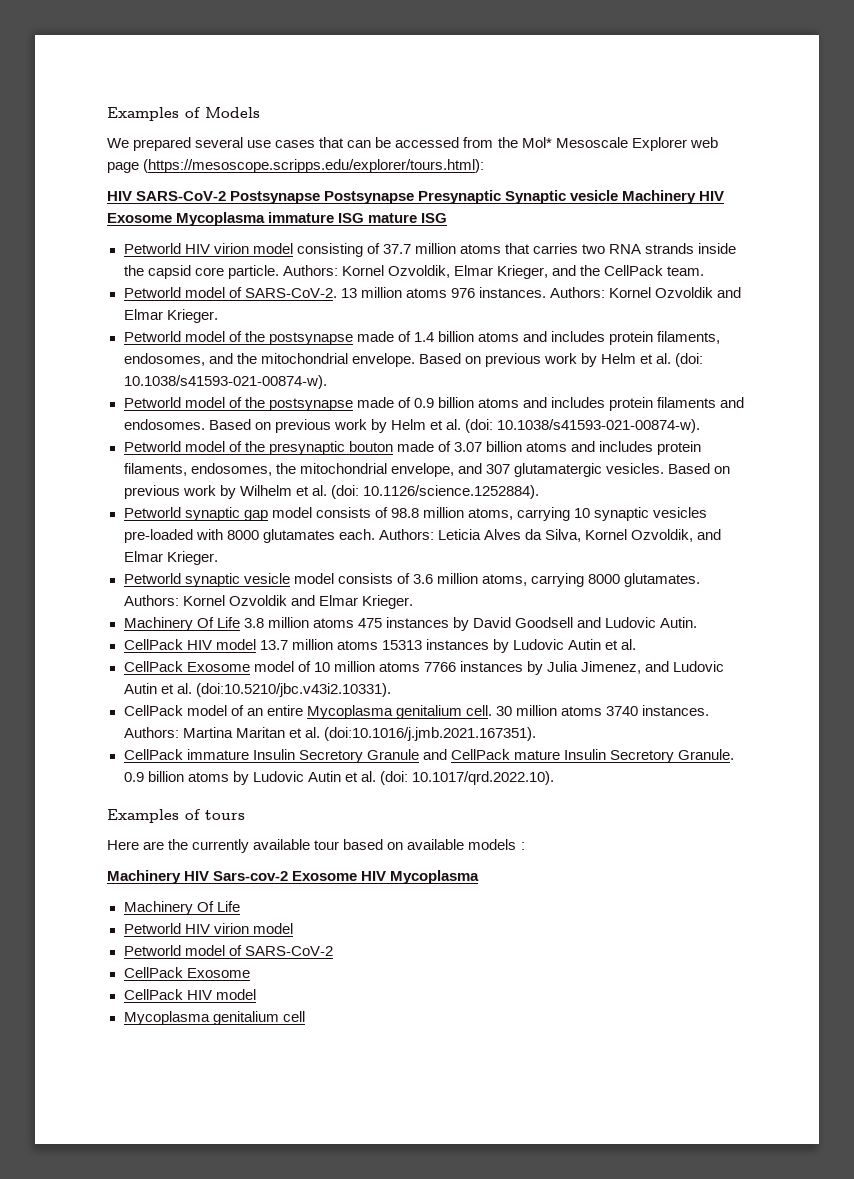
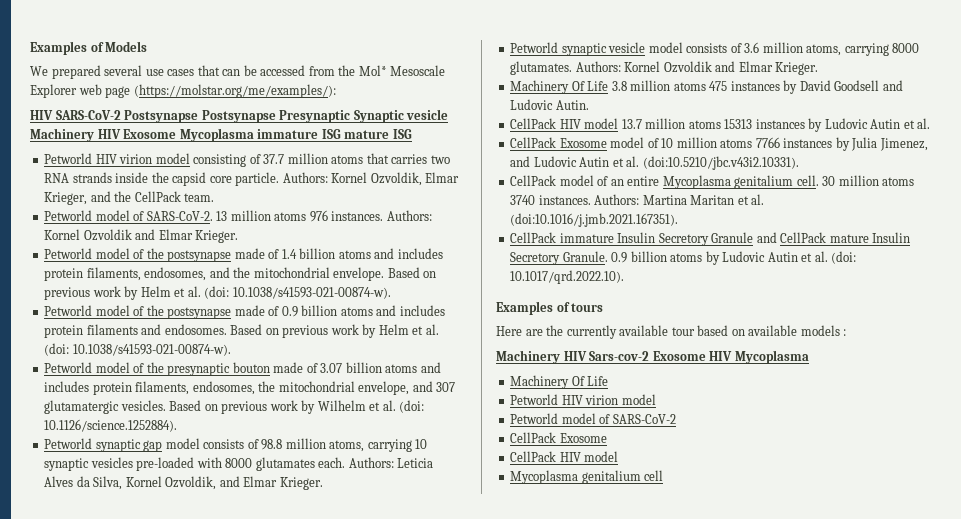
- We prepared several use cases that can be accessed from the Mol* Mesoscale Explorer web page (https://mesoscope.scripps.edu/explorer/tours.html):
+ We prepared several use cases that can be accessed from the Mol* Mesoscale Explorer web page (https://molstar.org/me/examples/):

